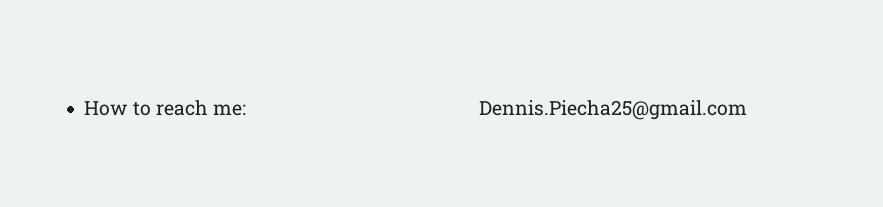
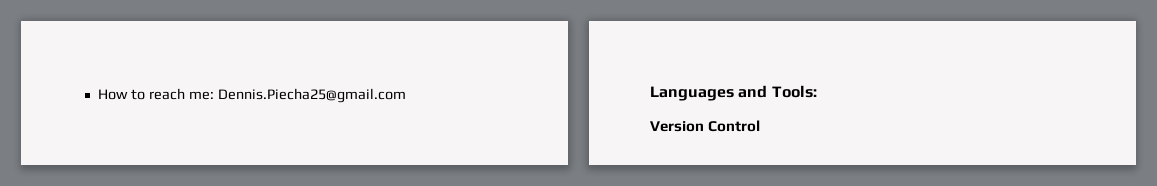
+ Languages and Tools:
+ Version Control

